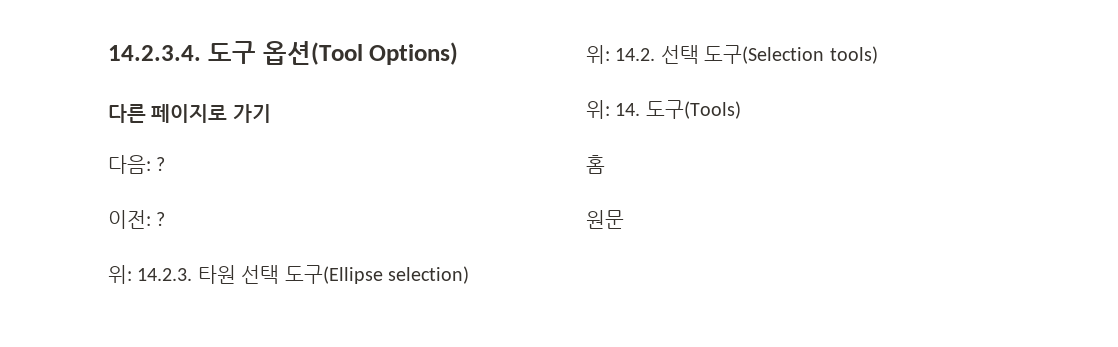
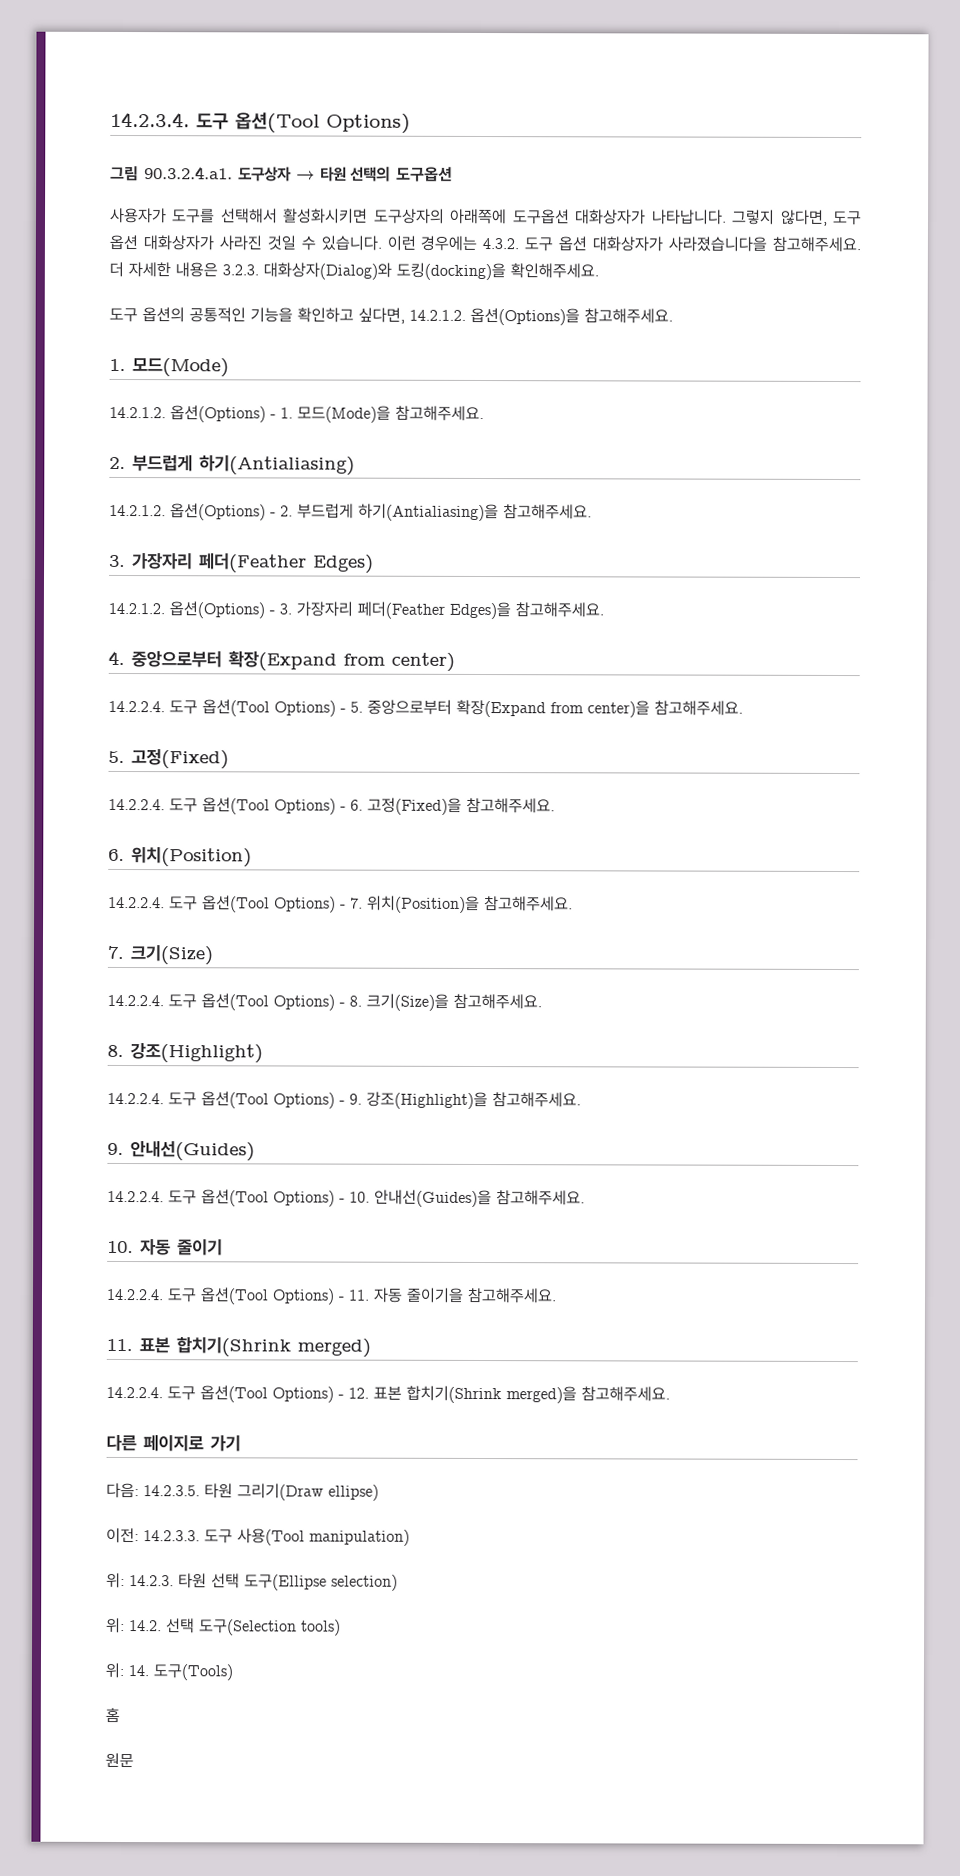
+ 그림 90.3.2.4.a1. 도구상자 → 타원 선택의 도구옵션
+ 사용자가 도구를 선택해서 활성화시키면 도구상자의 아래쪽에 도구옵션 대화상자가 나타납니다. 그렇지 않다면, 도구 옵션 대화상자가 사라진 것일 수 있습니다. 이런 경우에는 4.3.2. 도구 옵션 대화상자가 사라졌습니다을 참고해주세요. 더 자세한 내용은 3.2.3. 대화상자(Dialog)와 도킹(docking)을 확인해주세요.
+ 도구 옵션의 공통적인 기능을 확인하고 싶다면, 14.2.1.2. 옵션(Options)을 참고해주세요.
+ 1. 모드(Mode)
+ 14.2.1.2. 옵션(Options) - 1. 모드(Mode)을 참고해주세요.
+ 2. 부드럽게 하기(Antialiasing)
+ 14.2.1.2. 옵션(Options) - 2. 부드럽게 하기(Antialiasing)을 참고해주세요.
+ 3. 가장자리 페더(Feather Edges)
+ 14.2.1.2. 옵션(Options) - 3. 가장자리 페더(Feather Edges)을 참고해주세요.
+ 4. 중앙으로부터 확장(Expand from center)
+ 14.2.2.4. 도구 옵션(Tool Options) - 5. 중앙으로부터 확장(Expand from center)을 참고해주세요.
+ 5. 고정(Fixed)
+ 14.2.2.4. 도구 옵션(Tool Options) - 6. 고정(Fixed)을 참고해주세요.
+ 6. 위치(Position)
+ 14.2.2.4. 도구 옵션(Tool Options) - 7. 위치(Position)을 참고해주세요.
+ 7. 크기(Size)
+ 14.2.2.4. 도구 옵션(Tool Options) - 8. 크기(Size)을 참고해주세요.
+ 8. 강조(Highlight)
+ 14.2.2.4. 도구 옵션(Tool Options) - 9. 강조(Highlight)을 참고해주세요.
+ 9. 안내선(Guides)
+ 14.2.2.4. 도구 옵션(Tool Options) - 10. 안내선(Guides)을 참고해주세요.
+ 10. 자동 줄이기
+ 14.2.2.4. 도구 옵션(Tool Options) - 11. 자동 줄이기을 참고해주세요.
+ 11. 표본 합치기(Shrink merged)
+ 14.2.2.4. 도구 옵션(Tool Options) - 12. 표본 합치기(Shrink merged)을 참고해주세요.
  다른 페이지로 가기
- 다음: ?
- 이전: ?
+ 다음: 14.2.3.5. 타원 그리기(Draw ellipse)
+ 이전: 14.2.3.3. 도구 사용(Tool manipulation)

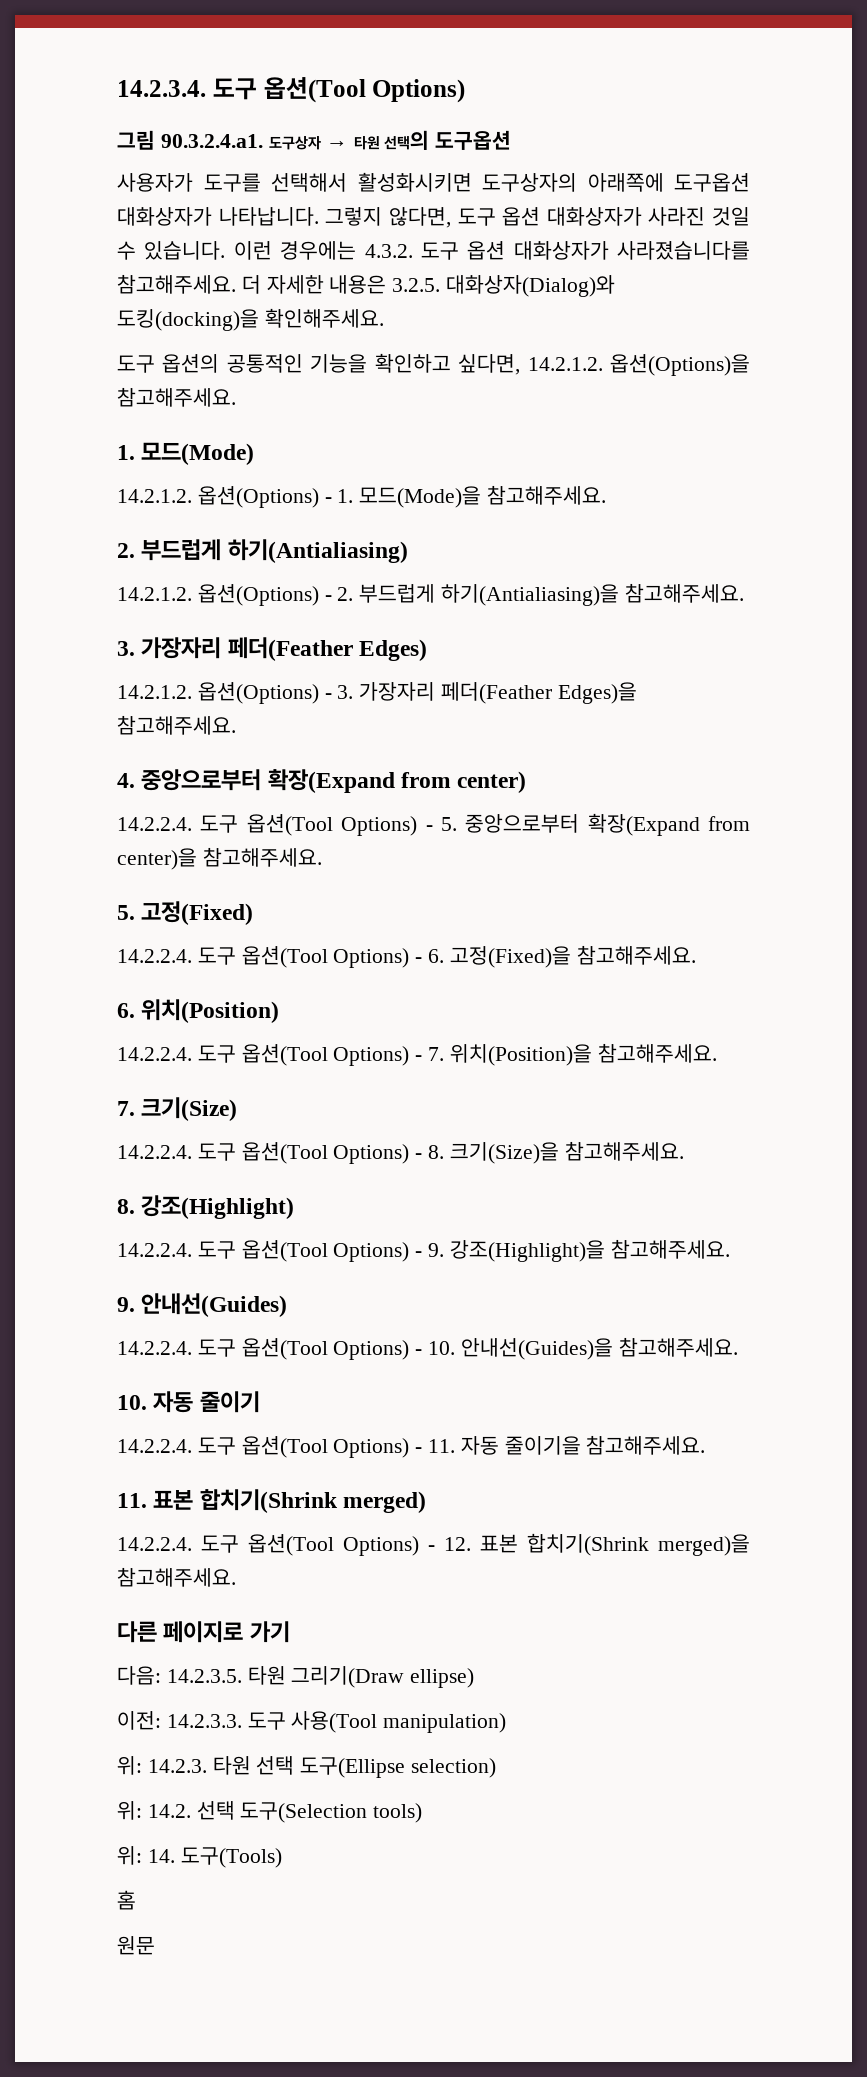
- 이런 경우에는 4.3.2. 도구 옵션 대화상자가 사라졌습니다을 참고해주세요.
+ 이런 경우에는 4.3.2. 도구 옵션 대화상자가 사라졌습니다를 참고해주세요.
- 더 자세한 내용은 3.2.3. 대화상자(Dialog)와 도킹(docking)을 확인해주세요.
+ 더 자세한 내용은 3.2.5. 대화상자(Dialog)와 도킹(docking)을 확인해주세요.

